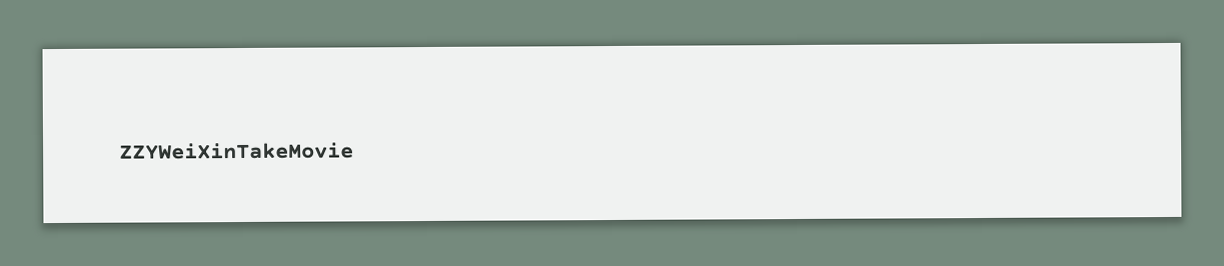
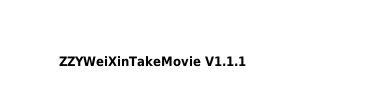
- ZZYWeiXinTakeMovie
+ ZZYWeiXinTakeMovie V1.1.1

